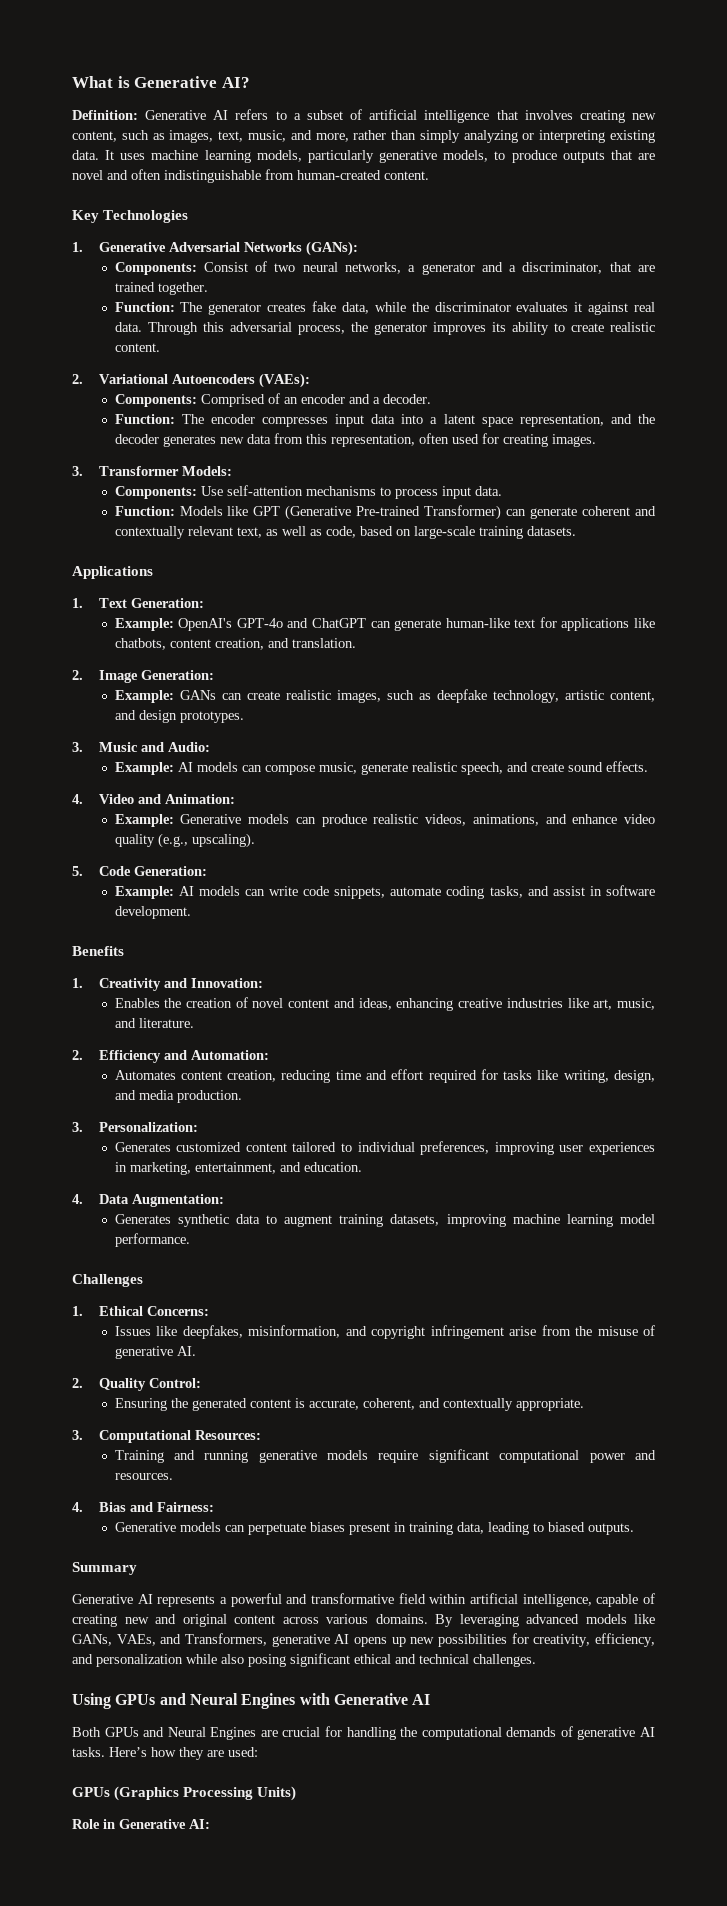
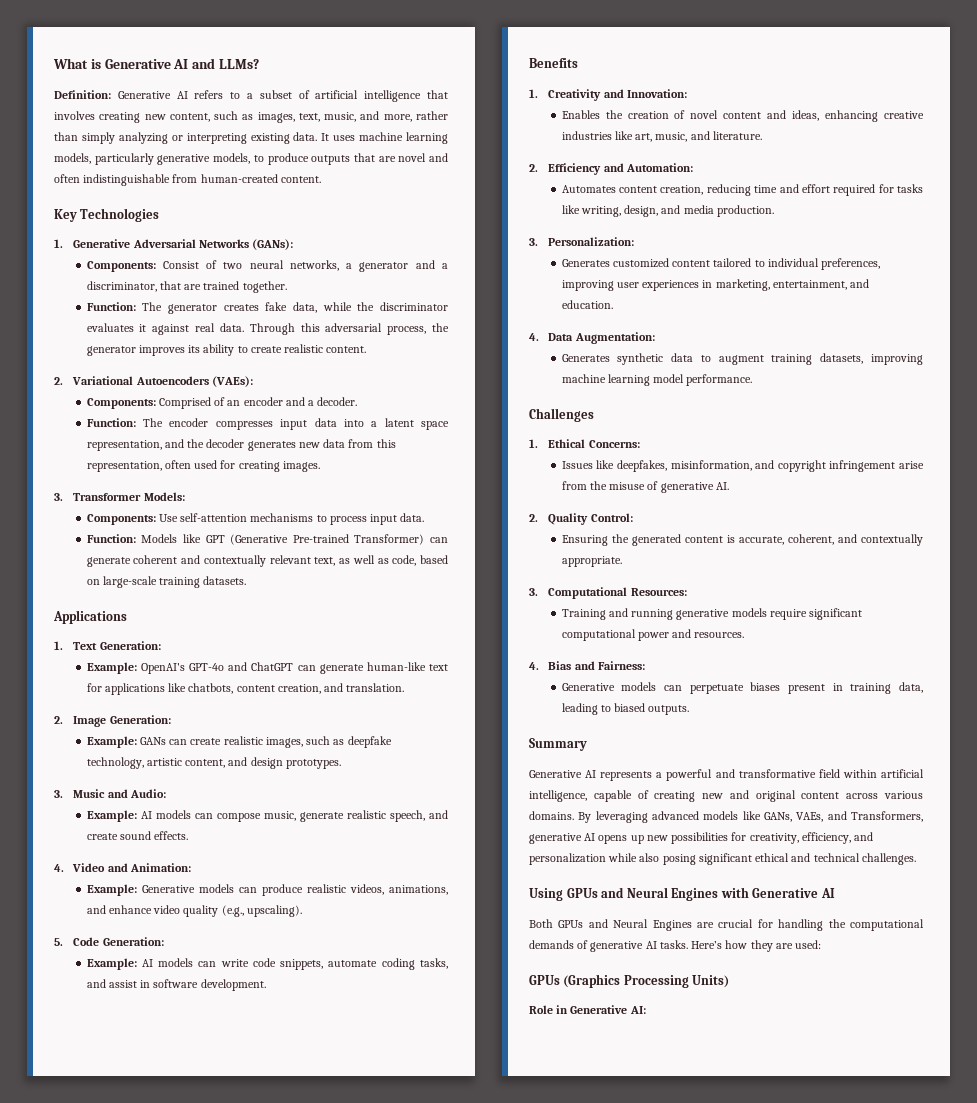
- What is Generative AI?
+ What is Generative AI and LLMs?

